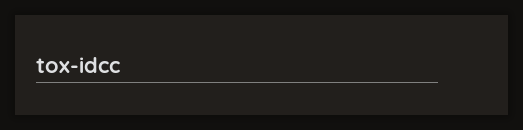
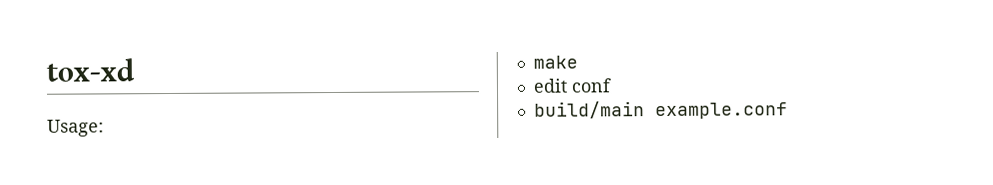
- tox-idcc
+ tox-xd
+ Usage:
+ make
+ edit conf
+ build/main example.conf

